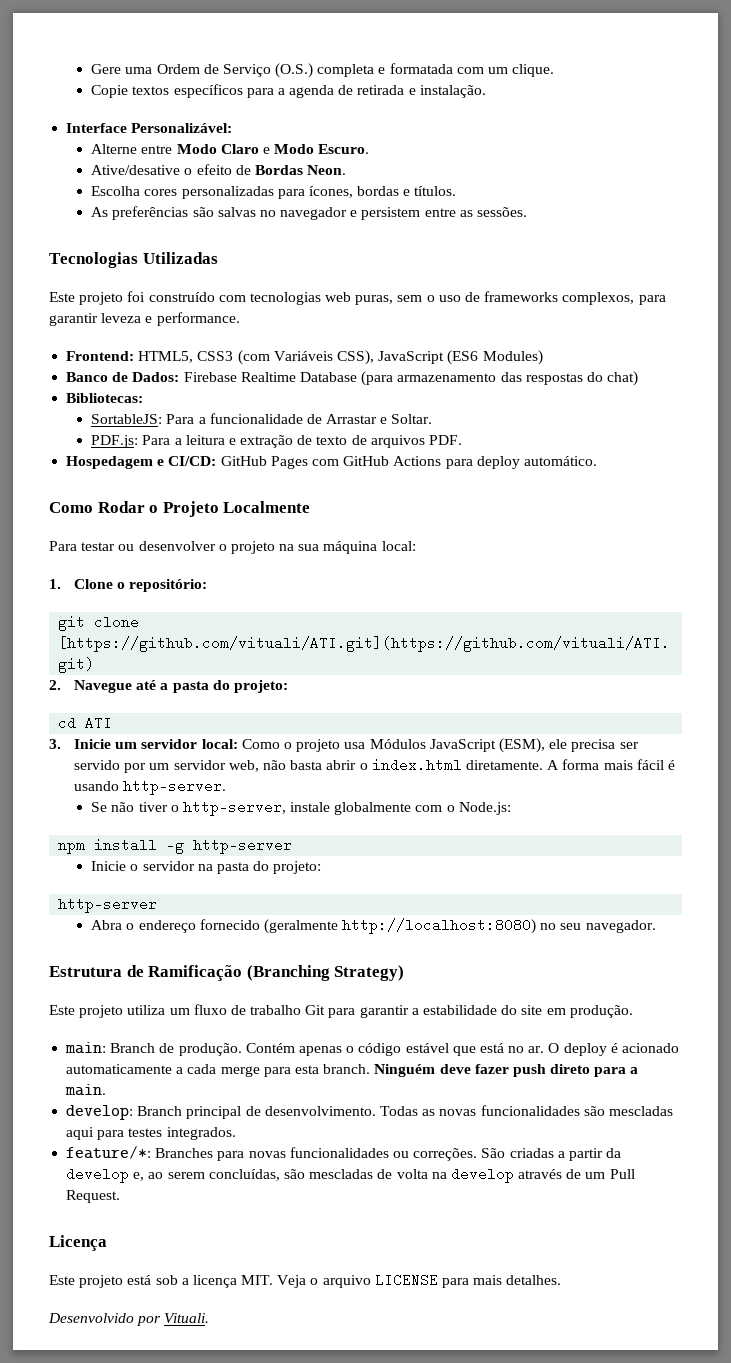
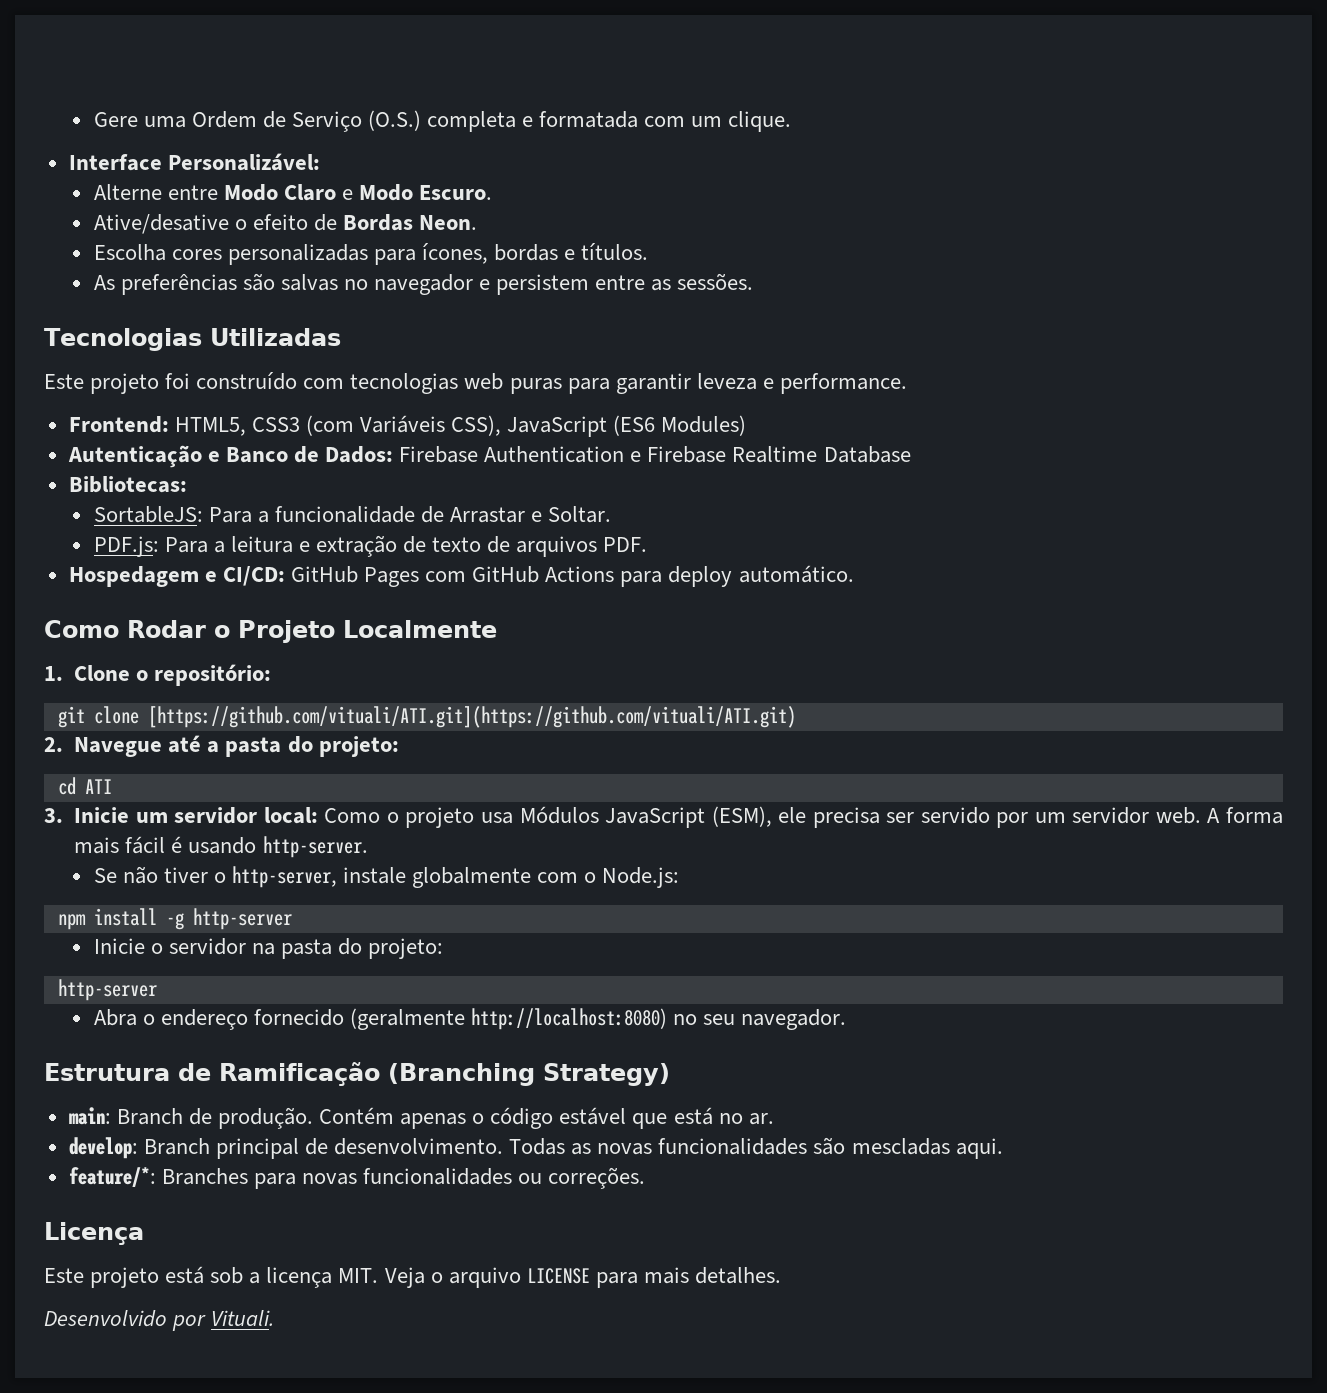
- Copie textos específicos para a agenda de retirada e instalação.
- Este projeto foi construído com tecnologias web puras, sem o uso de frameworks complexos, para garantir leveza e performance.
+ Este projeto foi construído com tecnologias web puras para garantir leveza e performance.
- Banco de Dados: Firebase Realtime Database (para armazenamento das respostas do chat)
+ Autenticação e Banco de Dados: Firebase Authentication e Firebase Realtime Database
- Para testar ou desenvolver o projeto na sua máquina local:
- 3. Inicie um servidor local: Como o projeto usa Módulos JavaScript (ESM), ele precisa ser servido por um servidor web, não basta abrir o index.html diretamente.
+ 3. Inicie um servidor local: Como o projeto usa Módulos JavaScript (ESM), ele precisa ser servido por um servidor web.
- Este projeto utiliza um fluxo de trabalho Git para garantir a estabilidade do site em produção.
- O deploy é acionado automaticamente a cada merge para esta branch. Ninguém deve fazer push direto para a main.
- Todas as novas funcionalidades são mescladas aqui para testes integrados.
+ Todas as novas funcionalidades são mescladas aqui.
- São criadas a partir da develop e, ao serem concluídas, são mescladas de volta na develop através de um Pull Request.

